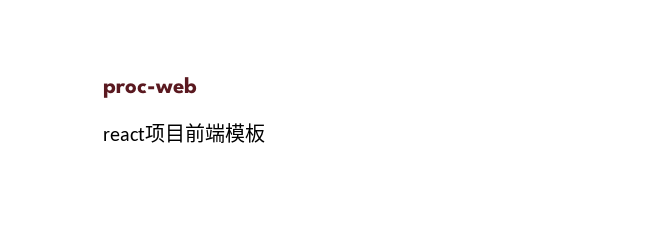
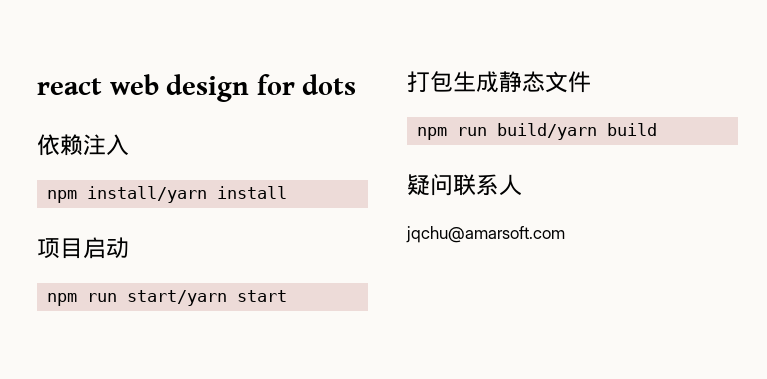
- proc-web
- react项目前端模板
+ react web design for dots
+ 依赖注入
+ npm install/yarn install
+ 项目启动
+ npm run start/yarn start
+ 打包生成静态文件
+ npm run build/yarn build
+ 疑问联系人
+ jqchu@amarsoft.com

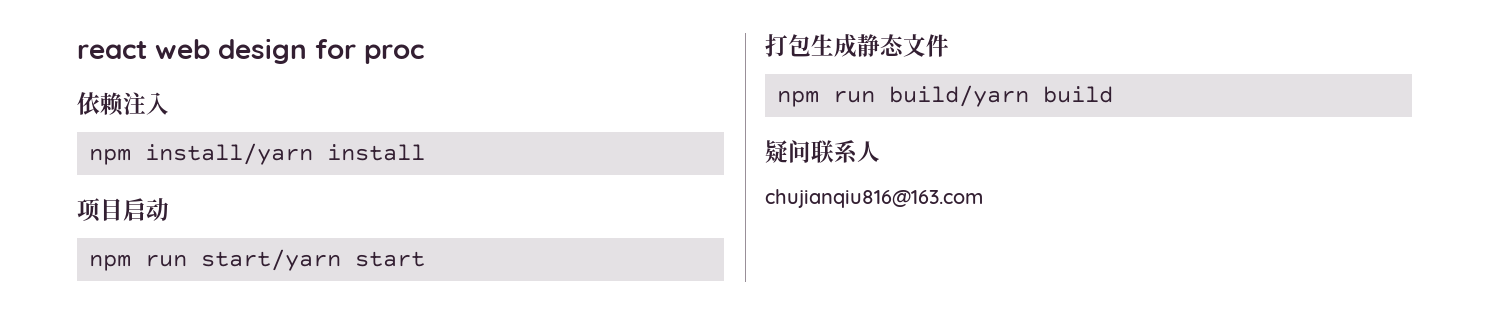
- react web design for dots
+ react web design for proc
- jqchu@amarsoft.com
+ chujianqiu816@163.com

